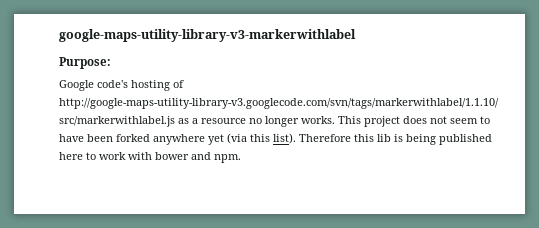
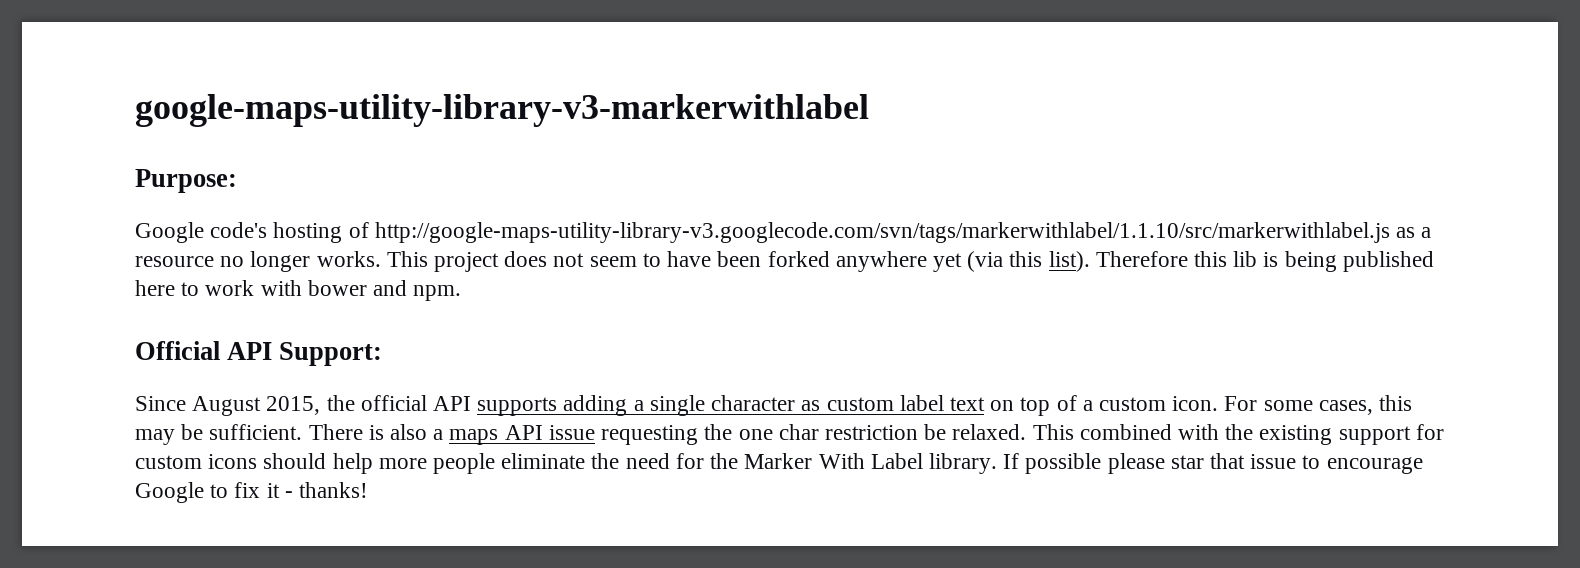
+ Official API Support:
+ Since August 2015, the official API supports adding a single character as custom label text on top of a custom icon. For some cases, this may be sufficient. There is also a maps API issue requesting the one char restriction be relaxed. This combined with the existing support for custom icons should help more people eliminate the need for the Marker With Label library. If possible please star that issue to encourage Google to fix it - thanks!

